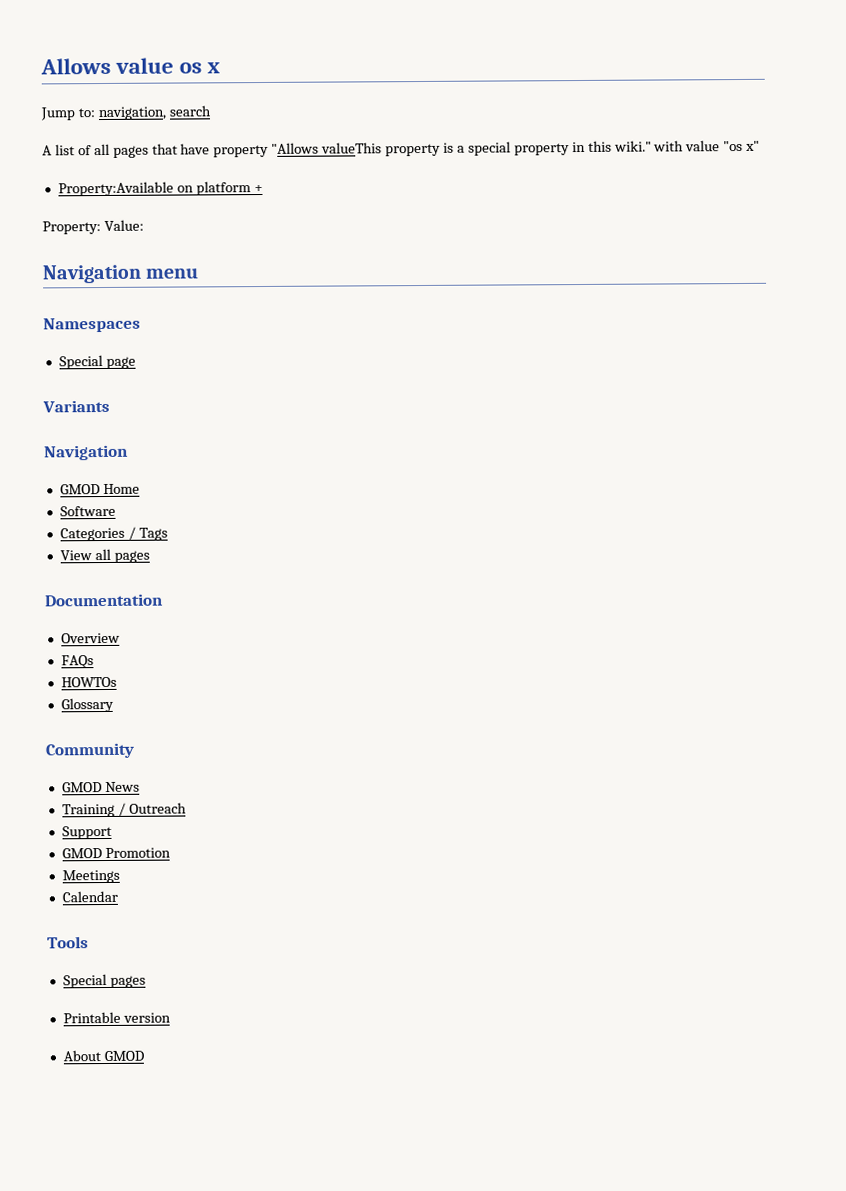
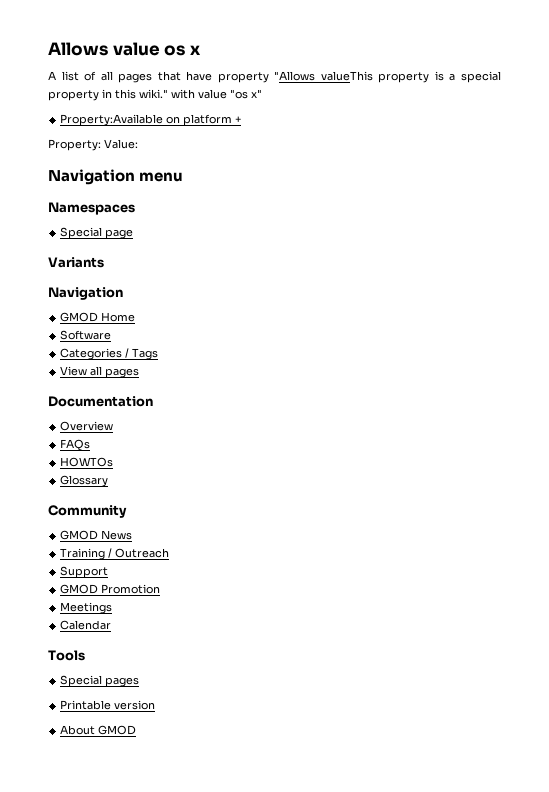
- Jump to: navigation, search

